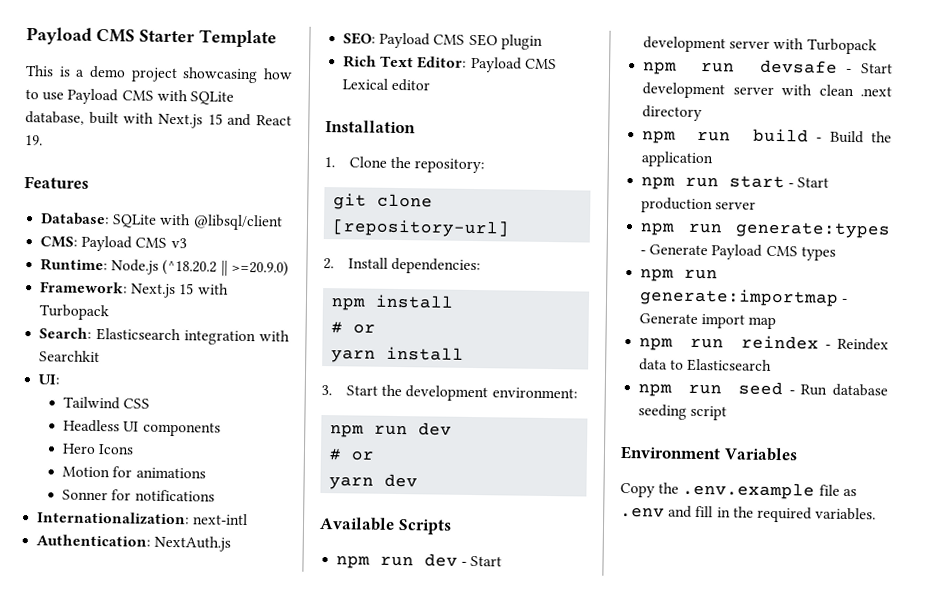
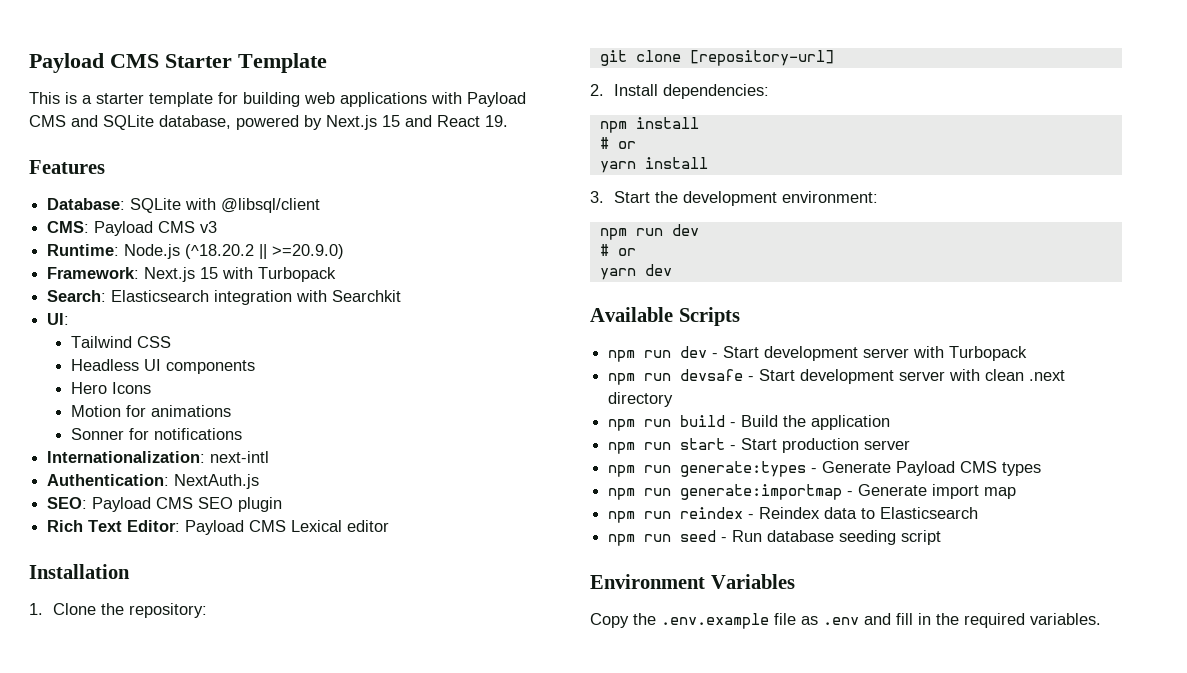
- This is a demo project showcasing how to use Payload CMS with SQLite database, built with Next.js 15 and React 19.
+ This is a starter template for building web applications with Payload CMS and SQLite database, powered by Next.js 15 and React 19.

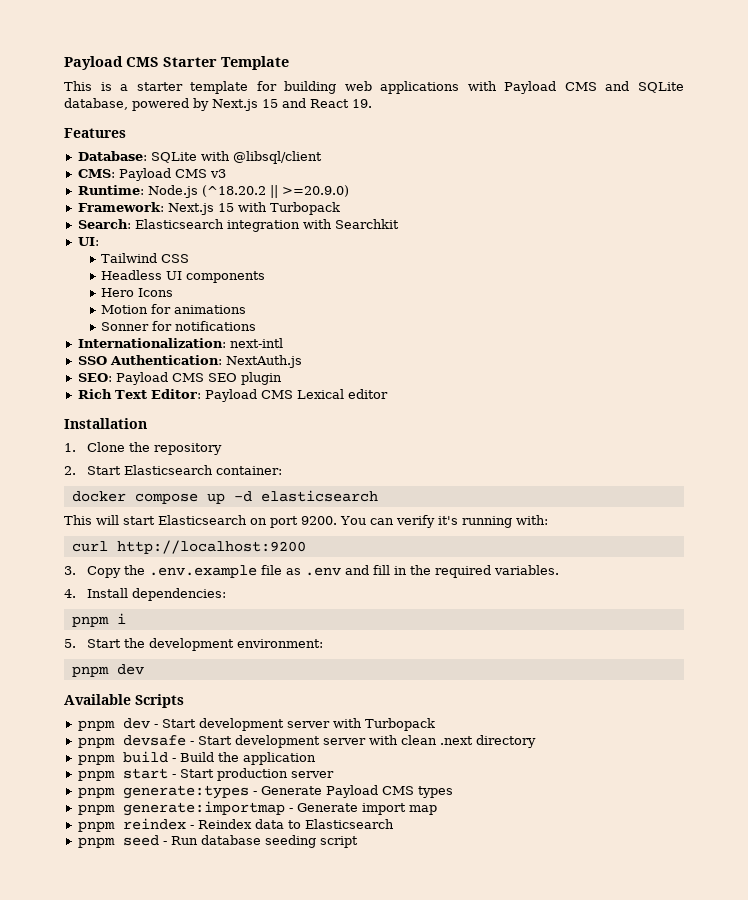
- Authentication: NextAuth.js
+ SSO Authentication: NextAuth.js
- 1. Clone the repository:
- git clone [repository-url]
- 2. Install dependencies:
- npm install
- # or
- yarn install
- 3. Start the development environment:
- npm run dev
- # or
- yarn dev
- Available Scripts
- npm run dev - Start development server with Turbopack
- npm run devsafe - Start development server with clean .next directory
- npm run build - Build the application
- npm run start - Start production server
- npm run generate:types - Generate Payload CMS types
- npm run generate:importmap - Generate import map
- npm run reindex - Reindex data to Elasticsearch
- npm run seed - Run database seeding script
- Environment Variables
- Copy the .env.example file as .env and fill in the required variables.
+ 1. Clone the repository
+ 2. Start Elasticsearch container:
+ docker compose up -d elasticsearch
+ This will start Elasticsearch on port 9200. You can verify it's running with:
+ curl http://localhost:9200
+ 3. Copy the .env.example file as .env and fill in the required variables.
+ 4. Install dependencies:
+ pnpm i
+ 5. Start the development environment:
+ pnpm dev
+ Available Scripts
+ pnpm dev - Start development server with Turbopack
+ pnpm devsafe - Start development server with clean .next directory
+ pnpm build - Build the application
+ pnpm start - Start production server
+ pnpm generate:types - Generate Payload CMS types
+ pnpm generate:importmap - Generate import map
+ pnpm reindex - Reindex data to Elasticsearch
+ pnpm seed - Run database seeding script

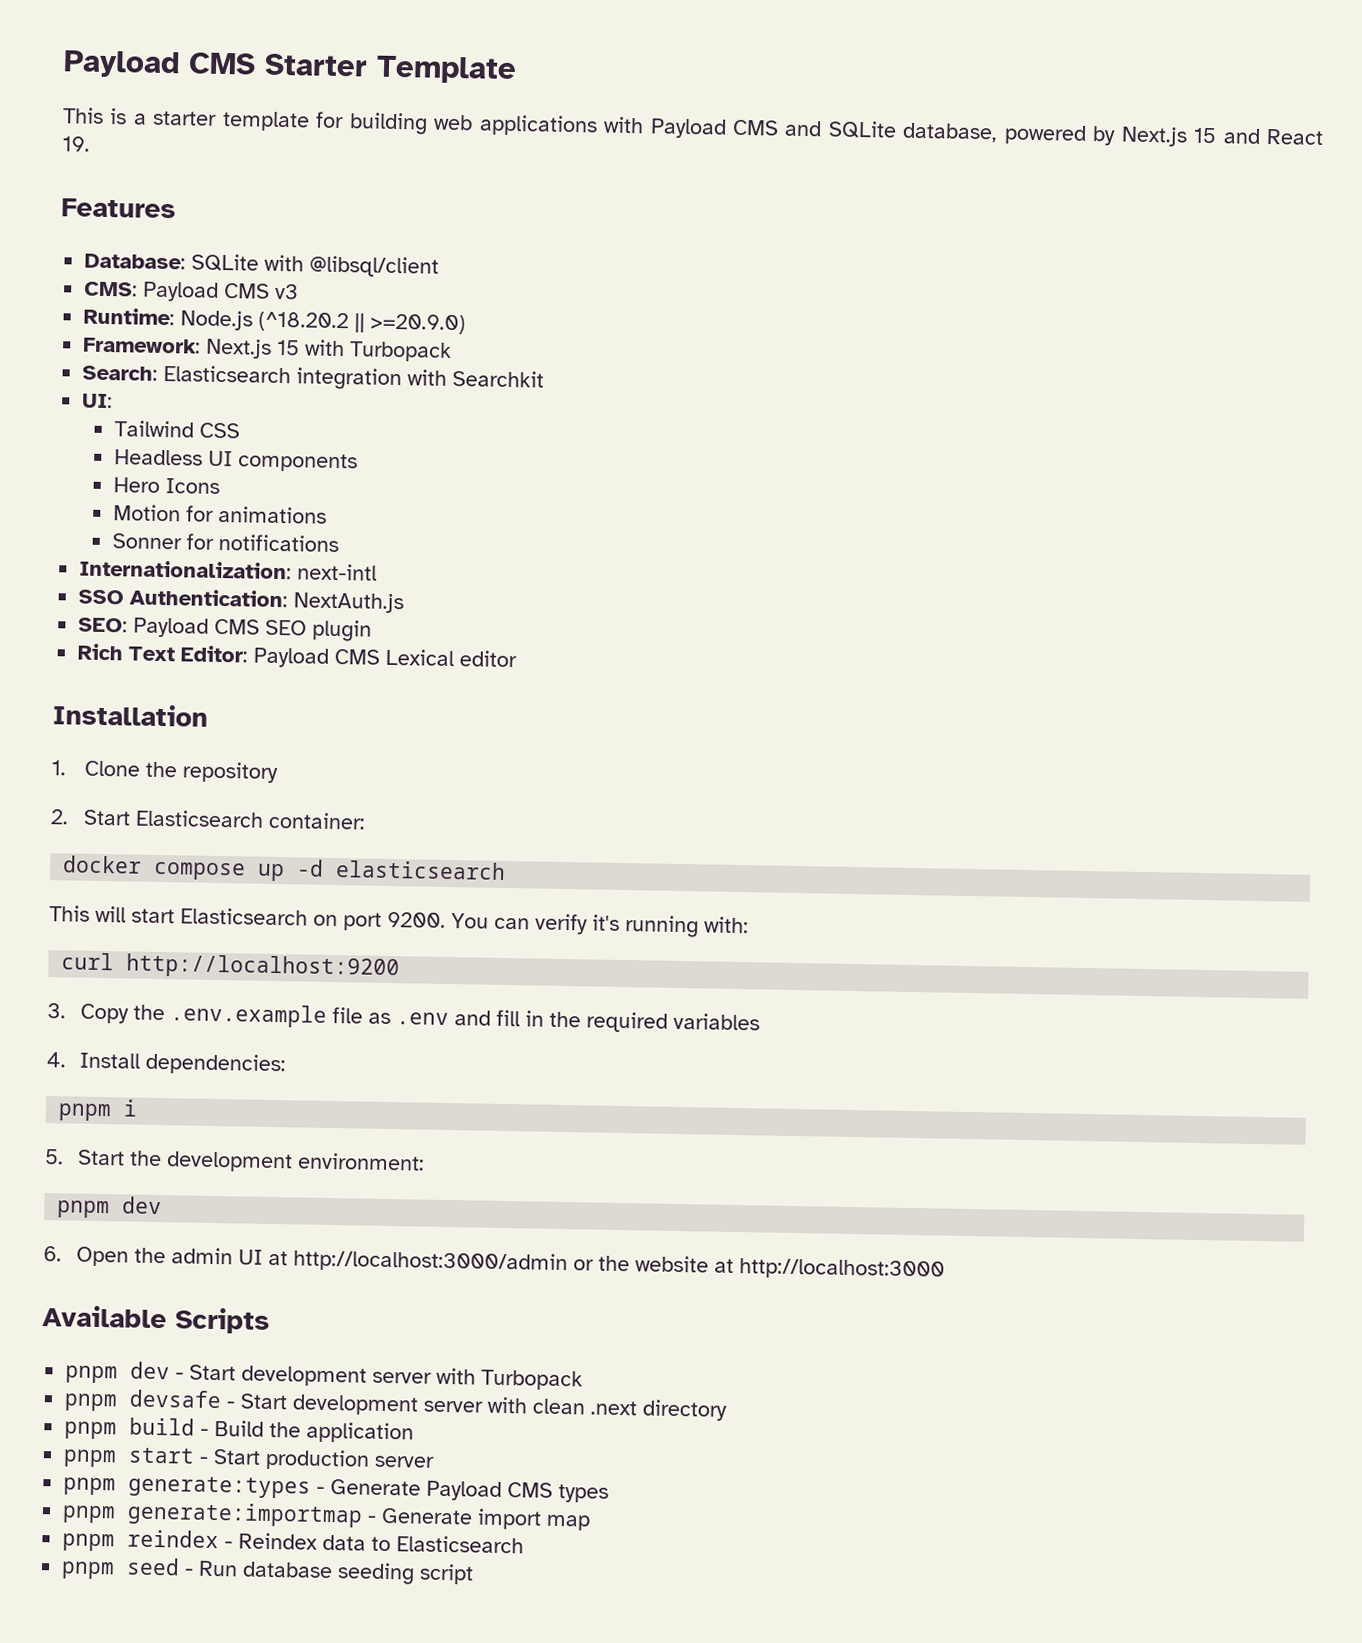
- 3. Copy the .env.example file as .env and fill in the required variables.
+ 3. Copy the .env.example file as .env and fill in the required variables
+ 6. Open the admin UI at http://localhost:3000/admin or the website at http://localhost:3000

